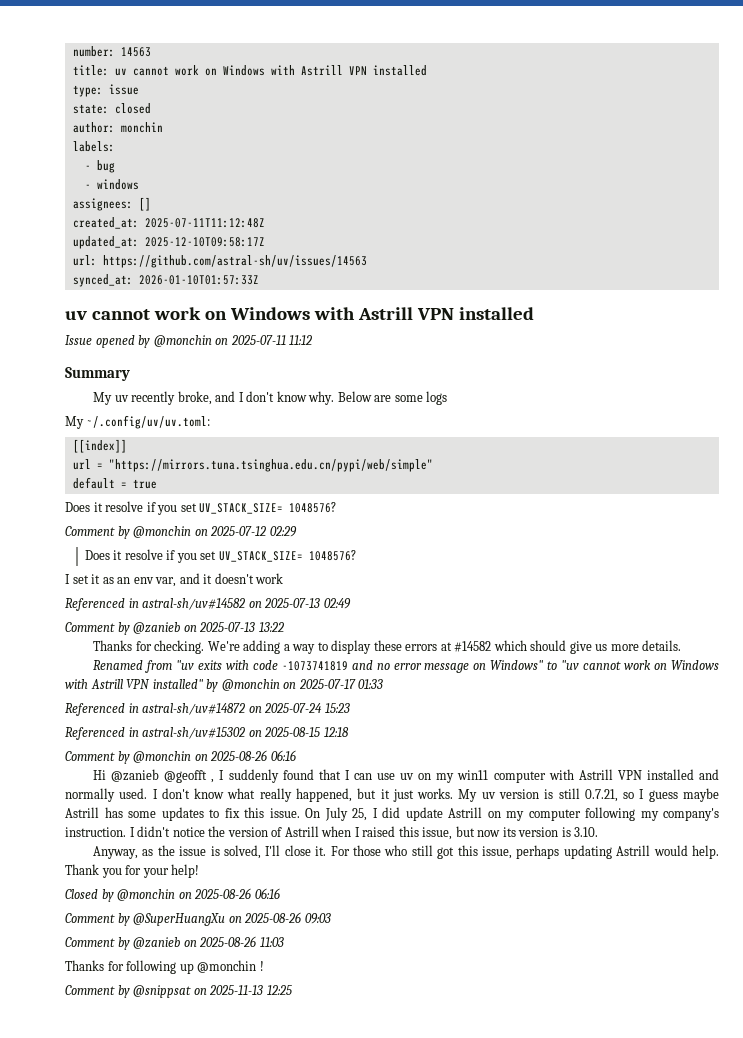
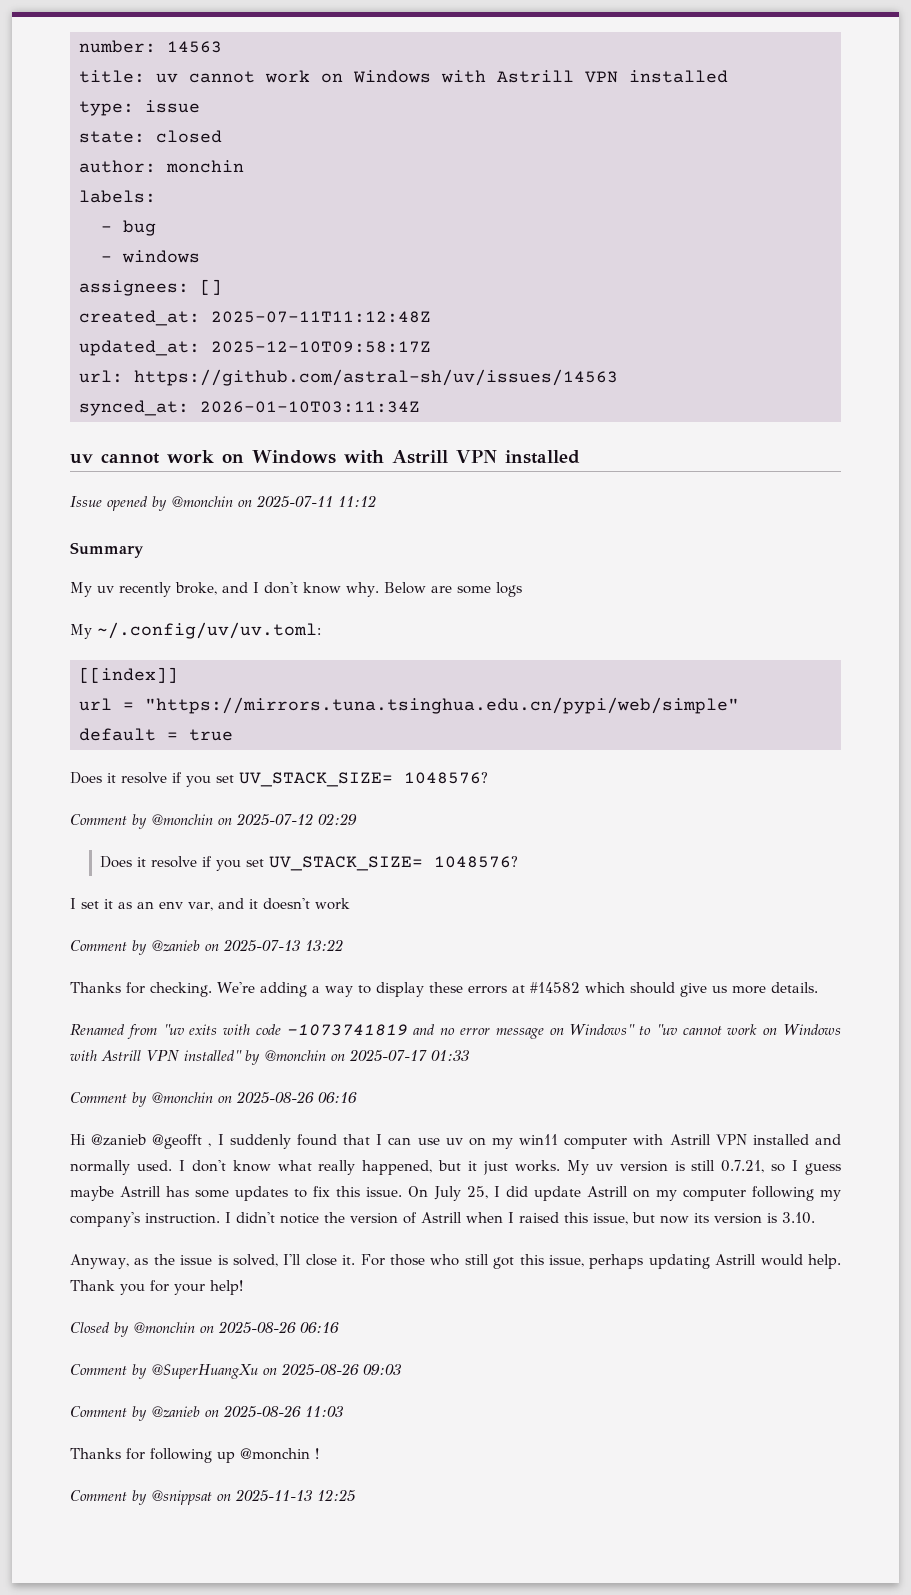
- synced_at: 2026-01-10T01:57:33Z
+ synced_at: 2026-01-10T03:11:34Z
- Referenced in astral-sh/uv#14582 on 2025-07-13 02:49
- Referenced in astral-sh/uv#14872 on 2025-07-24 15:23
- Referenced in astral-sh/uv#15302 on 2025-08-15 12:18

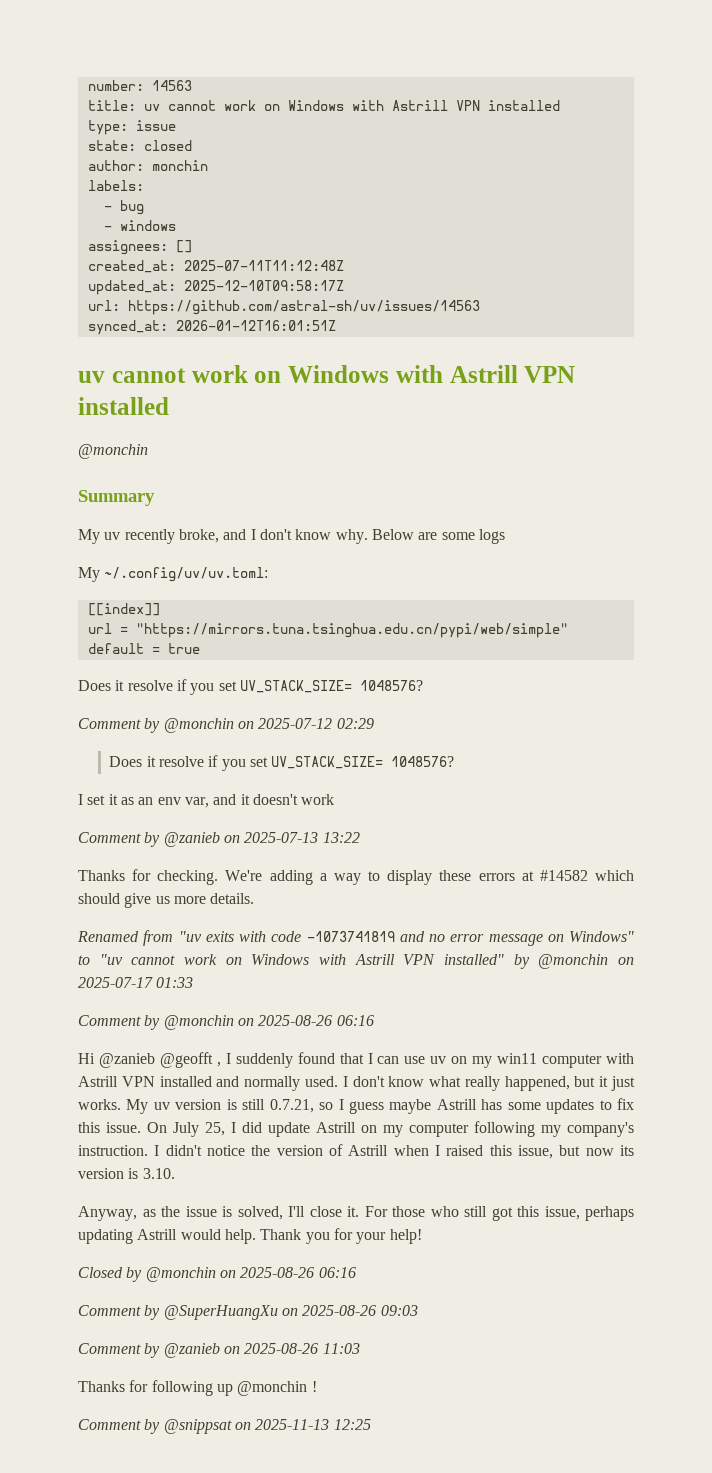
- synced_at: 2026-01-10T03:11:34Z
+ synced_at: 2026-01-12T16:01:51Z
  uv cannot work on Windows with Astrill VPN installed
- Issue opened by @monchin on 2025-07-11 11:12
+ @monchin

